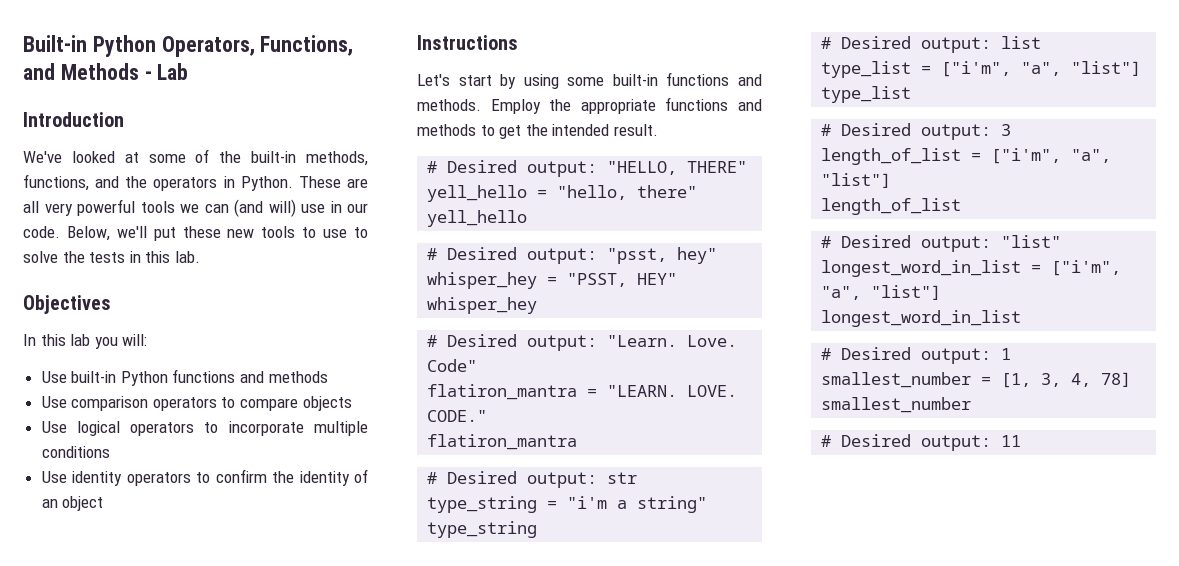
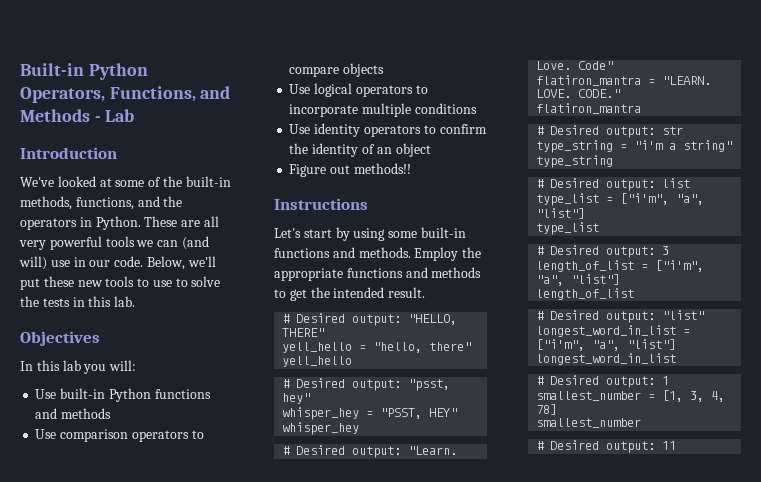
+ Figure out methods!!

